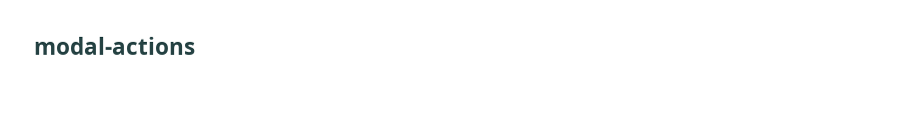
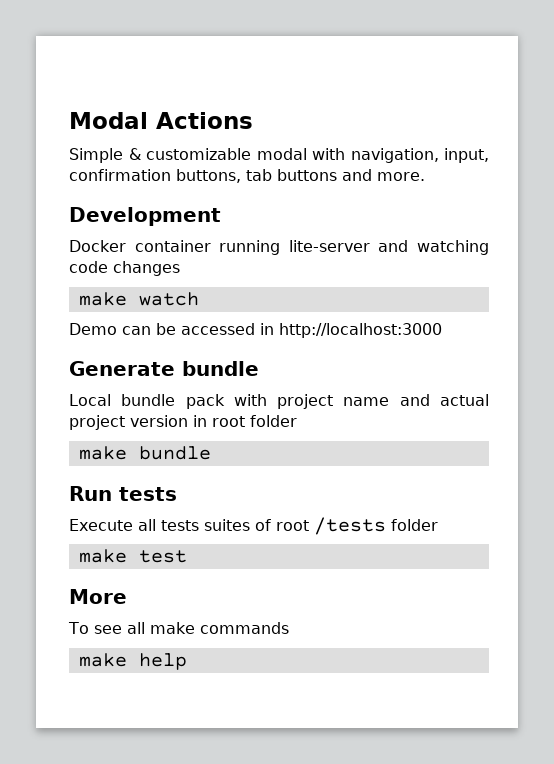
- modal-actions
+ Modal Actions
+ Simple & customizable modal with navigation, input, confirmation buttons, tab buttons and more.
+ Development
+ Docker container running lite-server and watching code changes
+ make watch
+ Demo can be accessed in http://localhost:3000
+ Generate bundle
+ Local bundle pack with project name and actual project version in root folder
+ make bundle
+ Run tests
+ Execute all tests suites of root /tests folder
+ make test
+ More
+ To see all make commands
+ make help

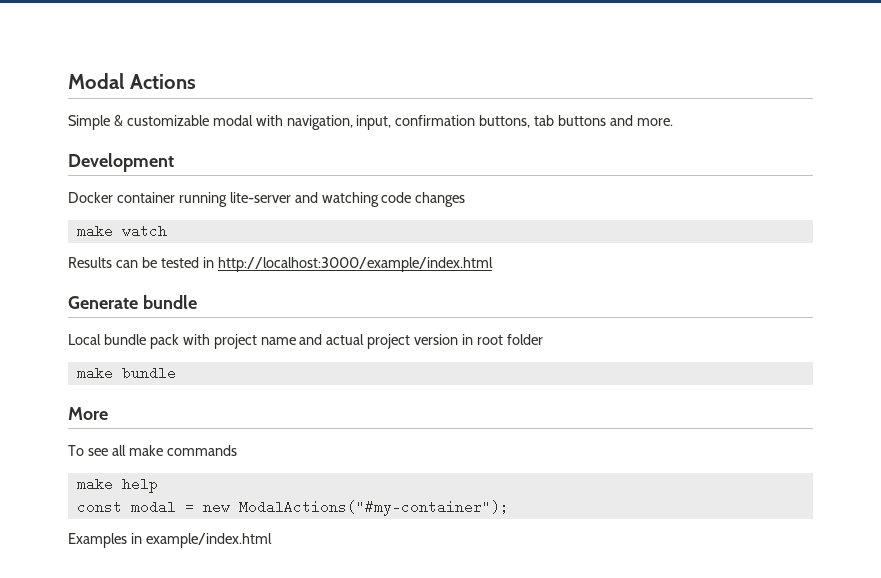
- Demo can be accessed in http://localhost:3000
+ Results can be tested in http://localhost:3000/example/index.html
- Run tests
- Execute all tests suites of root /tests folder
- make test
+ const modal = new ModalActions("#my-container");
+ Examples in example/index.html

